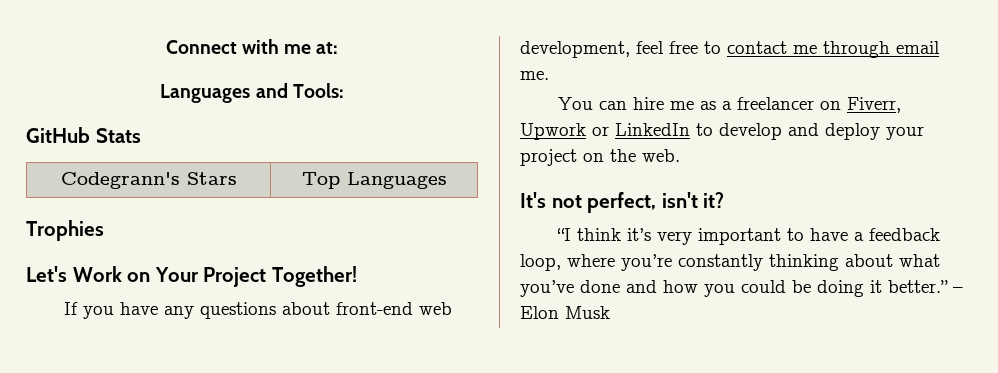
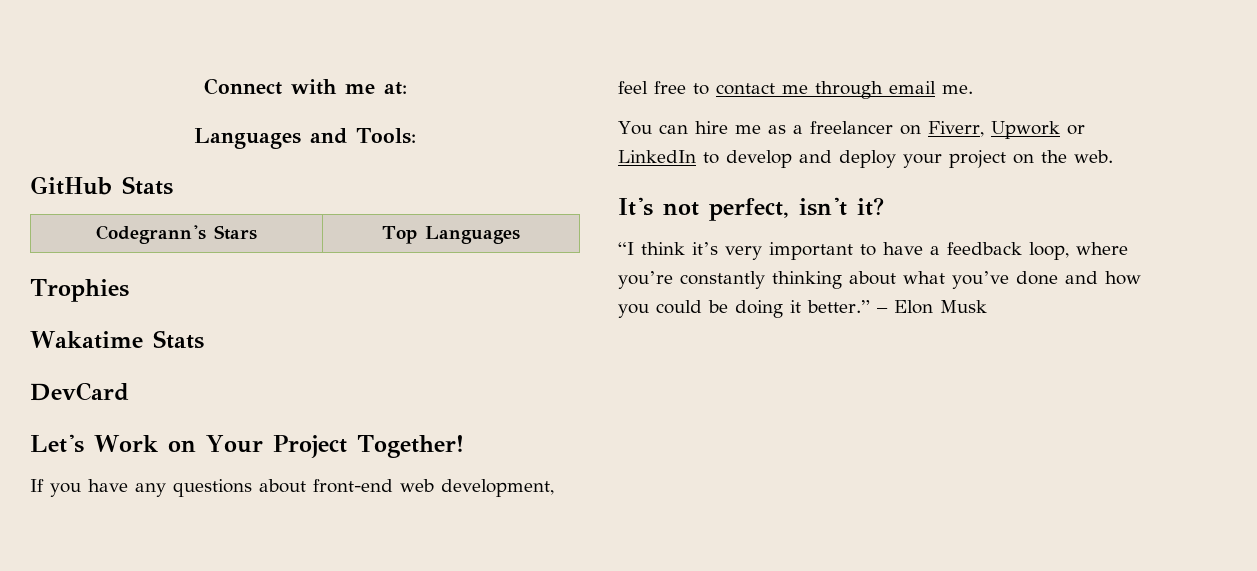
+ Wakatime Stats
+ DevCard

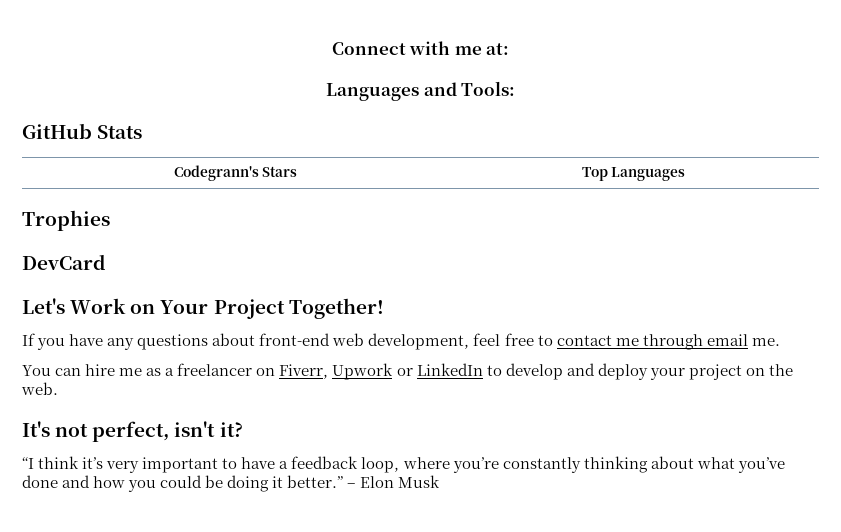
- Wakatime Stats

